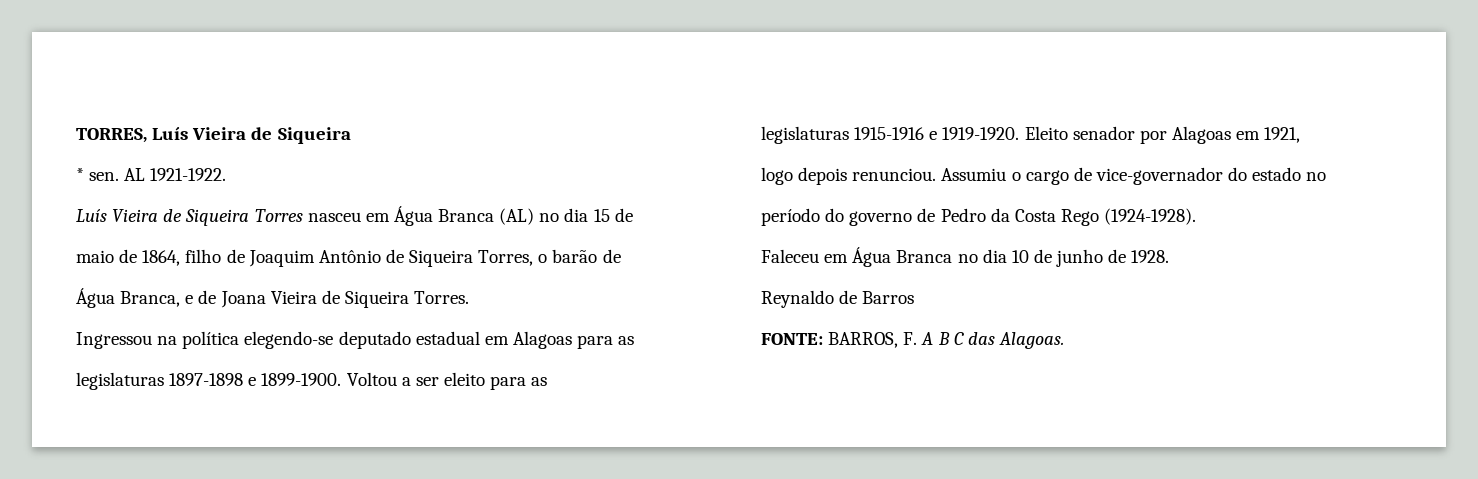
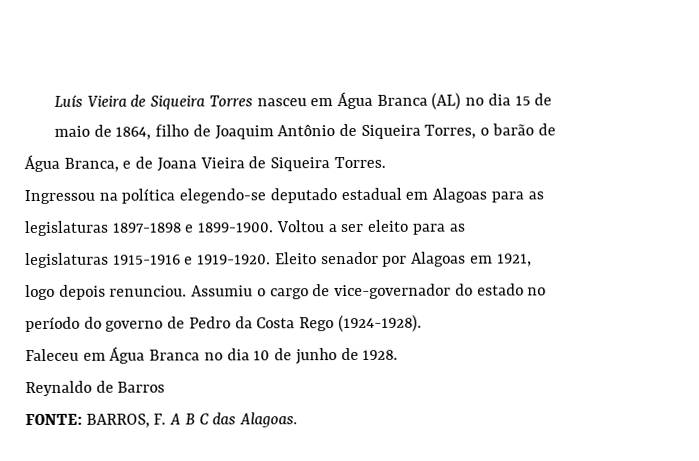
- TORRES, Luís Vieira de Siqueira
- * sen. AL 1921-1922.

